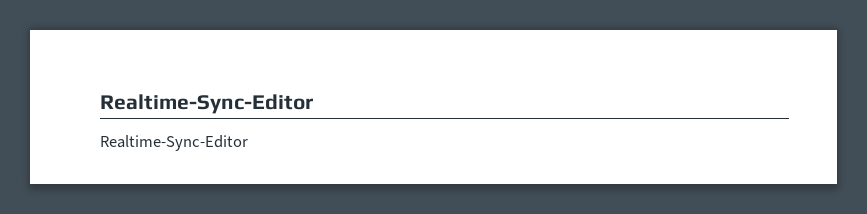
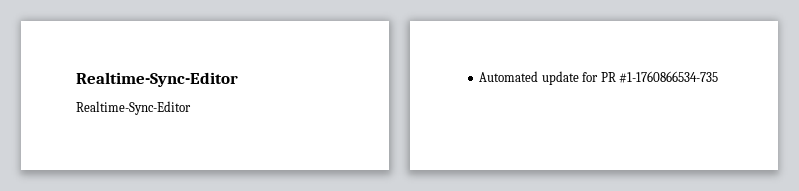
+ Automated update for PR #1-1760866534-735

